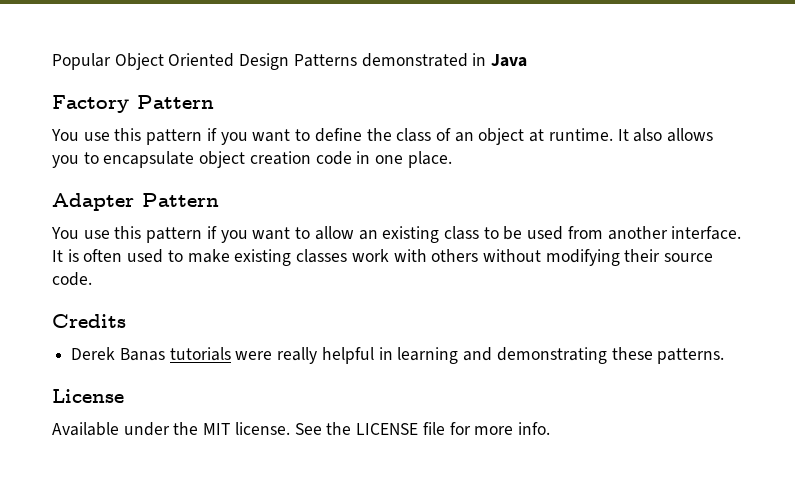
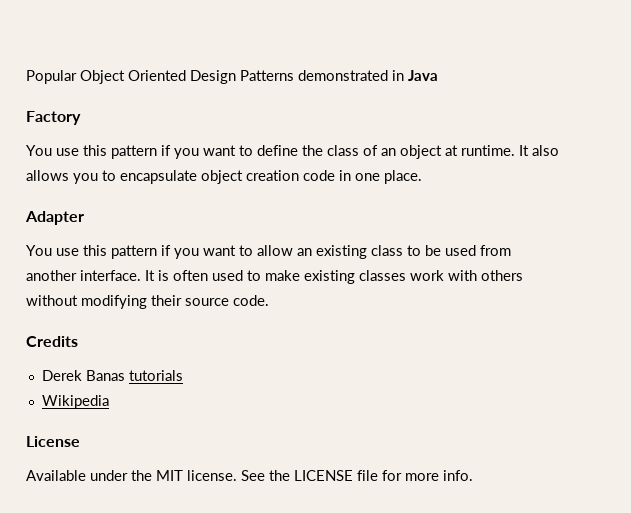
- Factory Pattern
+ Factory
- Adapter Pattern
+ Adapter
- Derek Banas tutorials were really helpful in learning and demonstrating these patterns.
+ Derek Banas tutorials
+ Wikipedia

